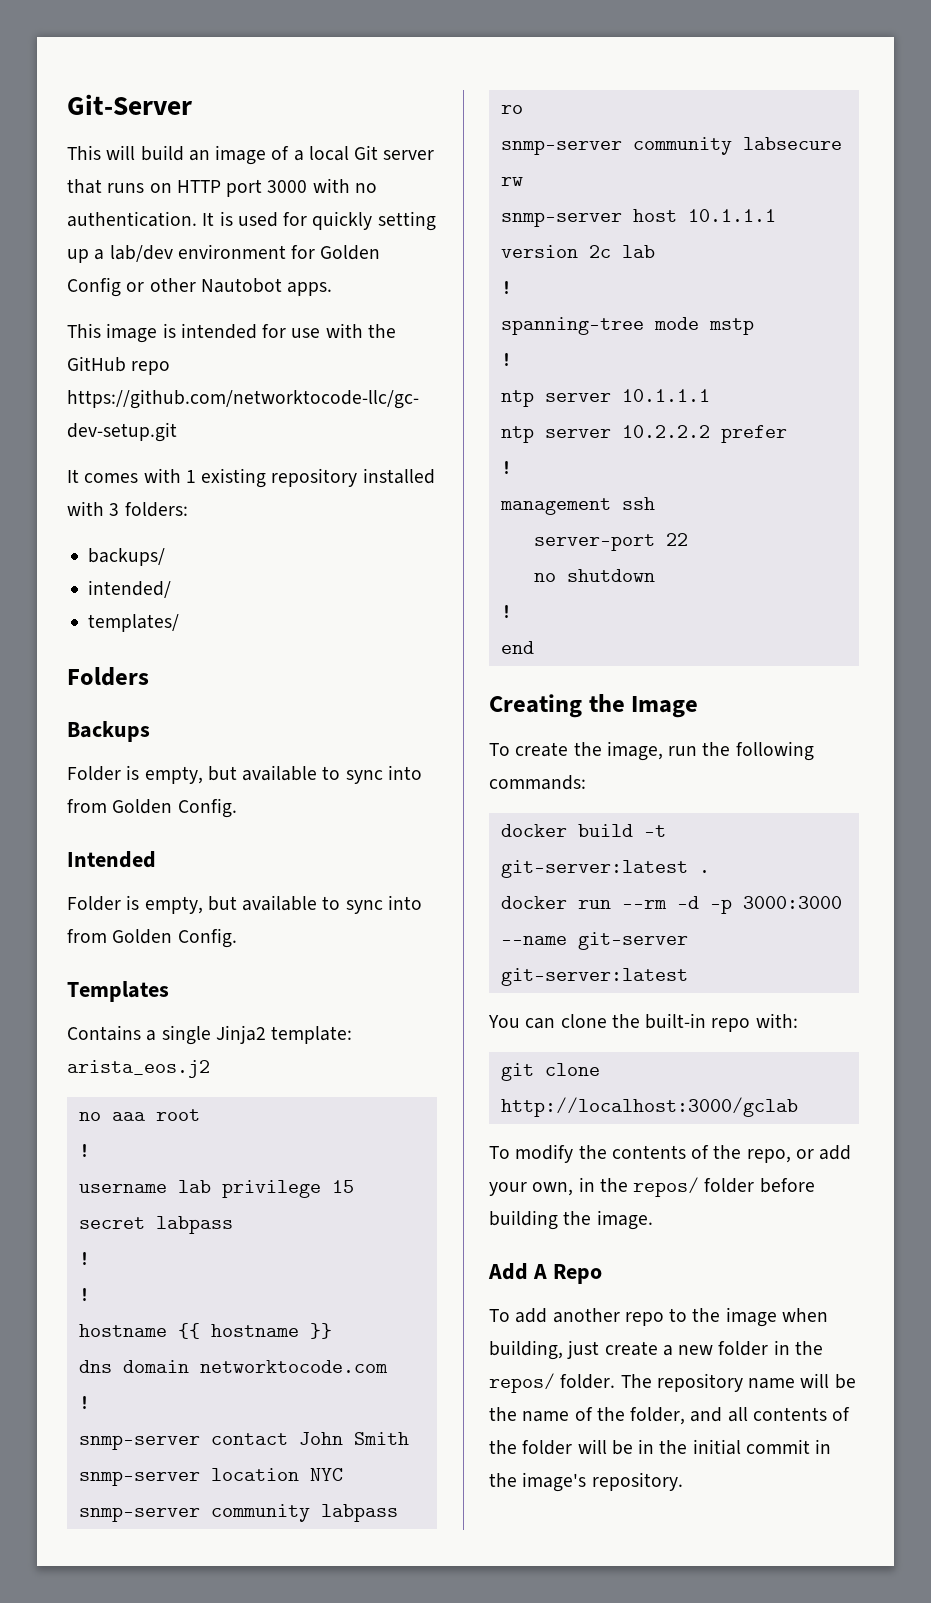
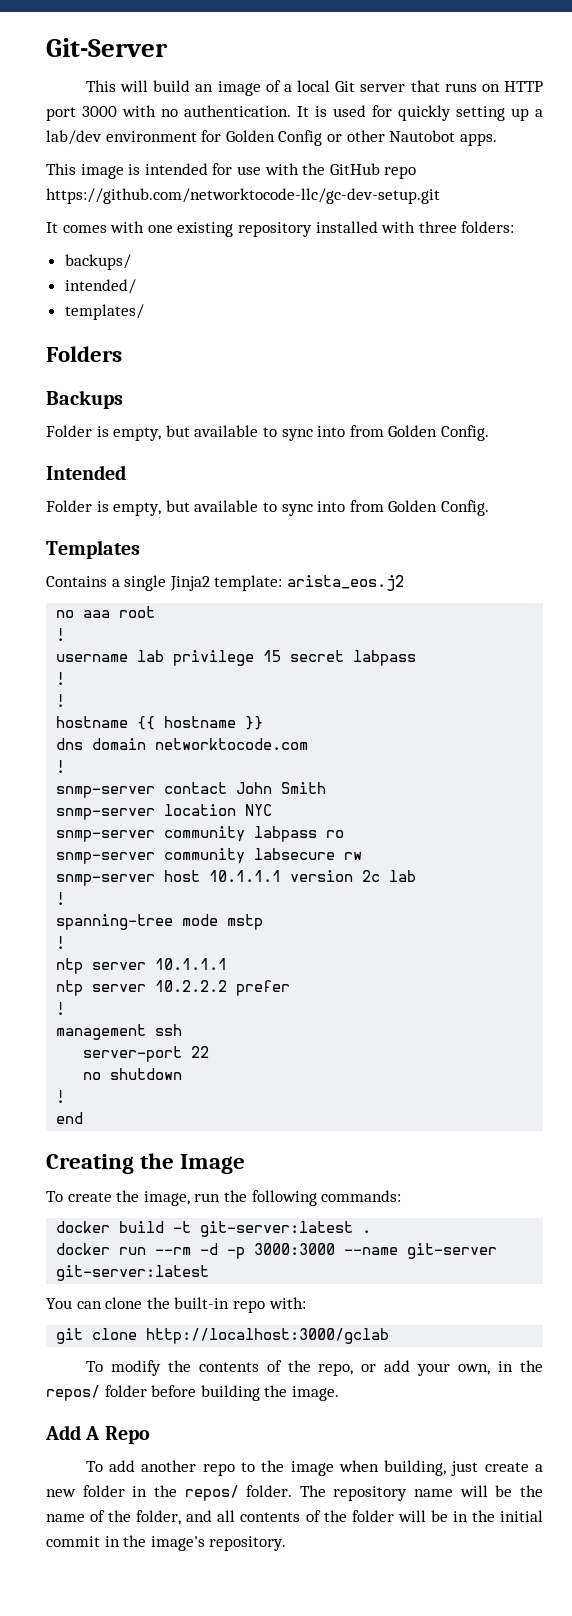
- It comes with 1 existing repository installed with 3 folders:
+ It comes with one existing repository installed with three folders:

